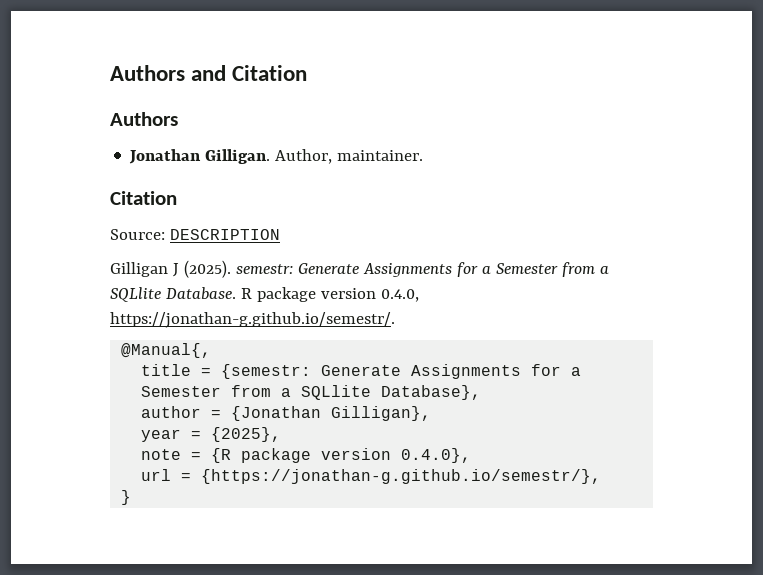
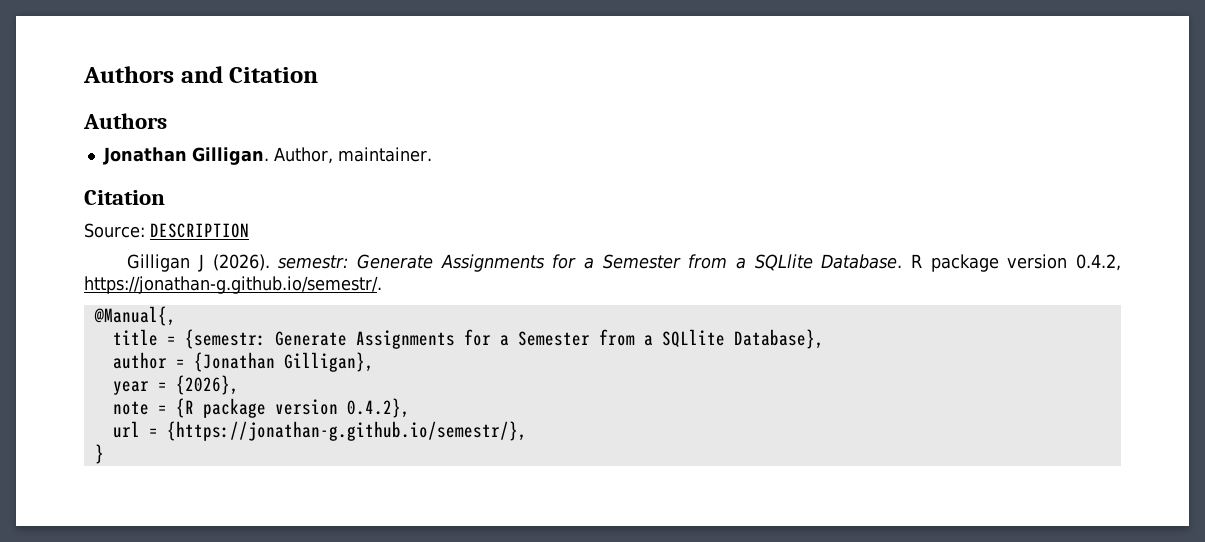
- Gilligan J (2025). semestr: Generate Assignments for a Semester from a SQLlite Database.
+ Gilligan J (2026). semestr: Generate Assignments for a Semester from a SQLlite Database.
- R package version 0.4.0, https://jonathan-g.github.io/semestr/.
+ R package version 0.4.2, https://jonathan-g.github.io/semestr/.
- year = {2025},
+ year = {2026},
- note = {R package version 0.4.0},
+ note = {R package version 0.4.2},

